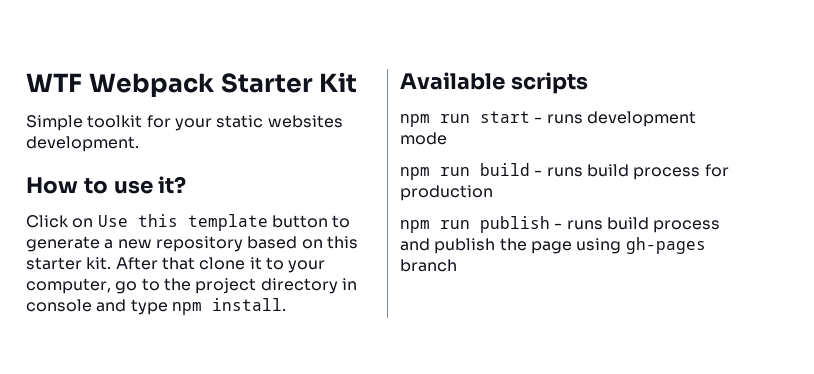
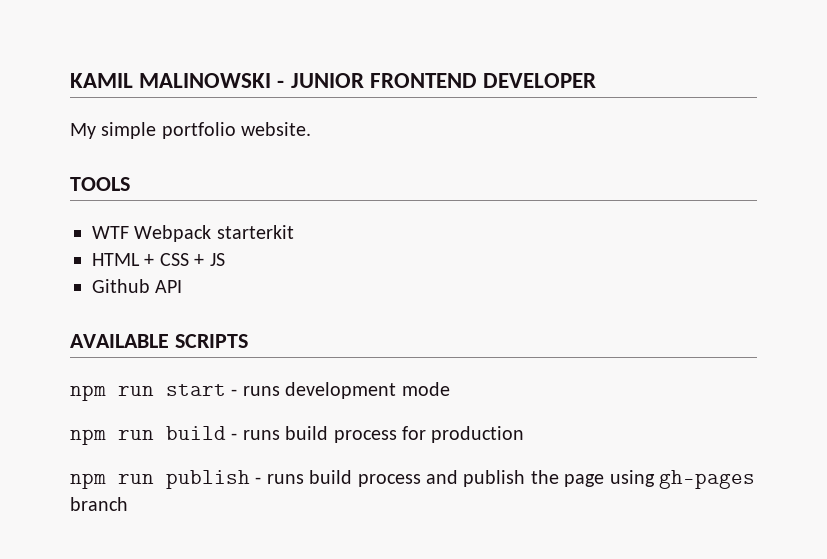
- WTF Webpack Starter Kit
- Simple toolkit for your static websites development.
- How to use it?
- Click on Use this template button to generate a new repository based on this starter kit. After that clone it to your computer, go to the project directory in console and type npm install.
- Available scripts
+ KAMIL MALINOWSKI - JUNIOR FRONTEND DEVELOPER
+ My simple portfolio website.
+ TOOLS
+ WTF Webpack starterkit
+ HTML + CSS + JS
+ Github API
+ AVAILABLE SCRIPTS

